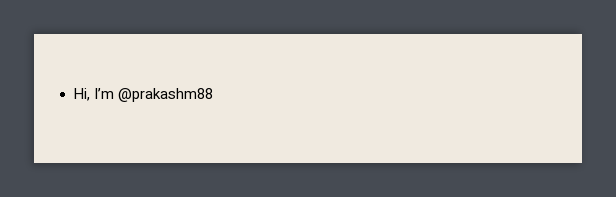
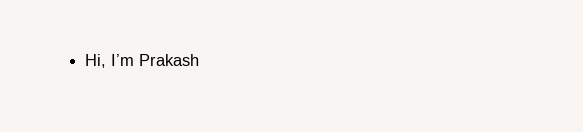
- Hi, I’m @prakashm88
+ Hi, I’m Prakash

